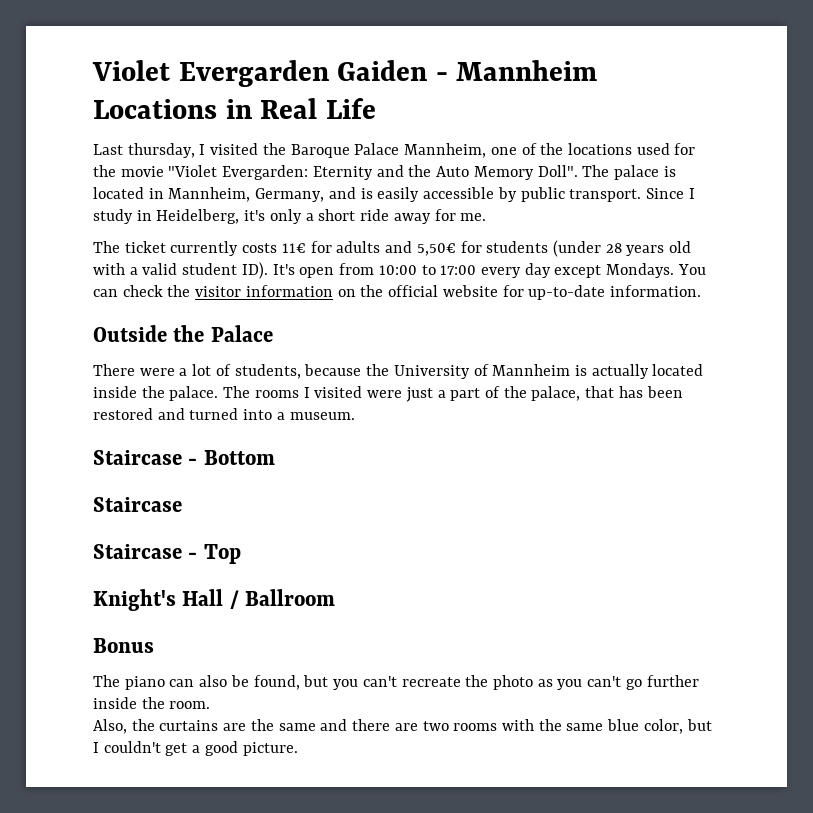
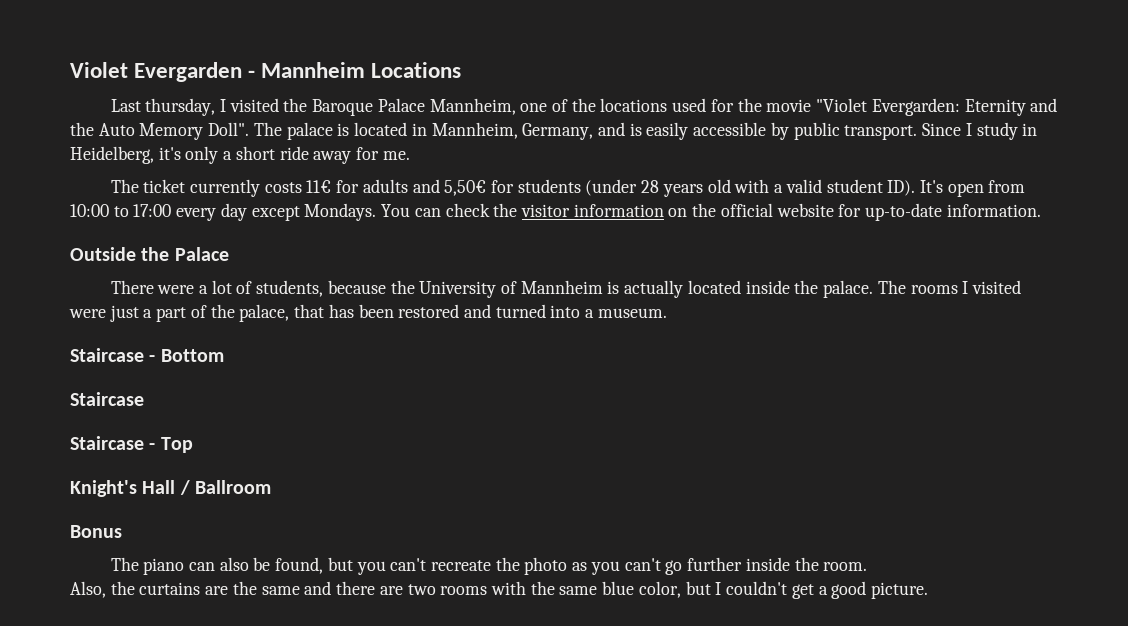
- Violet Evergarden Gaiden - Mannheim Locations in Real Life
+ Violet Evergarden - Mannheim Locations

